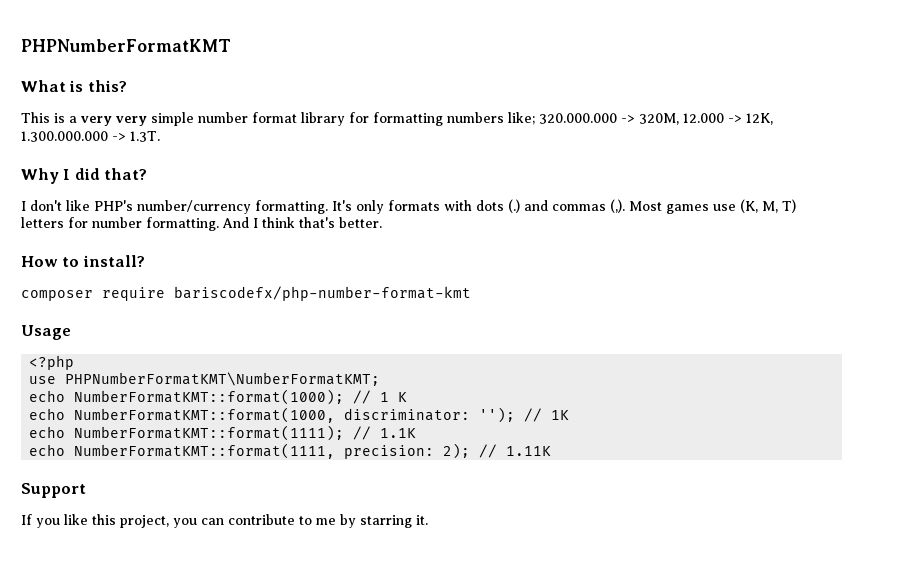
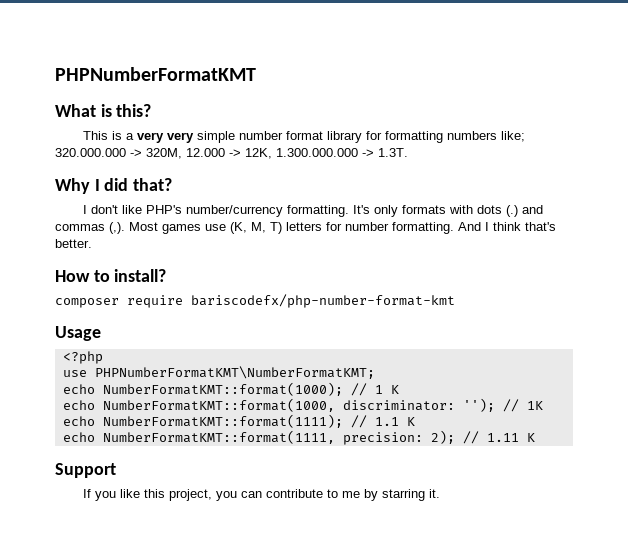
- echo NumberFormatKMT::format(1111); // 1.1K
+ echo NumberFormatKMT::format(1111); // 1.1 K
- echo NumberFormatKMT::format(1111, precision: 2); // 1.11K
+ echo NumberFormatKMT::format(1111, precision: 2); // 1.11 K

